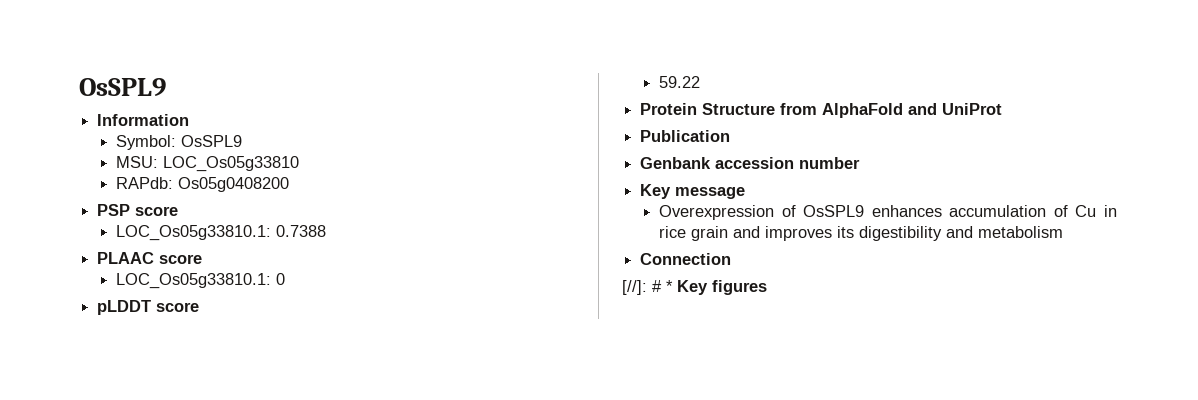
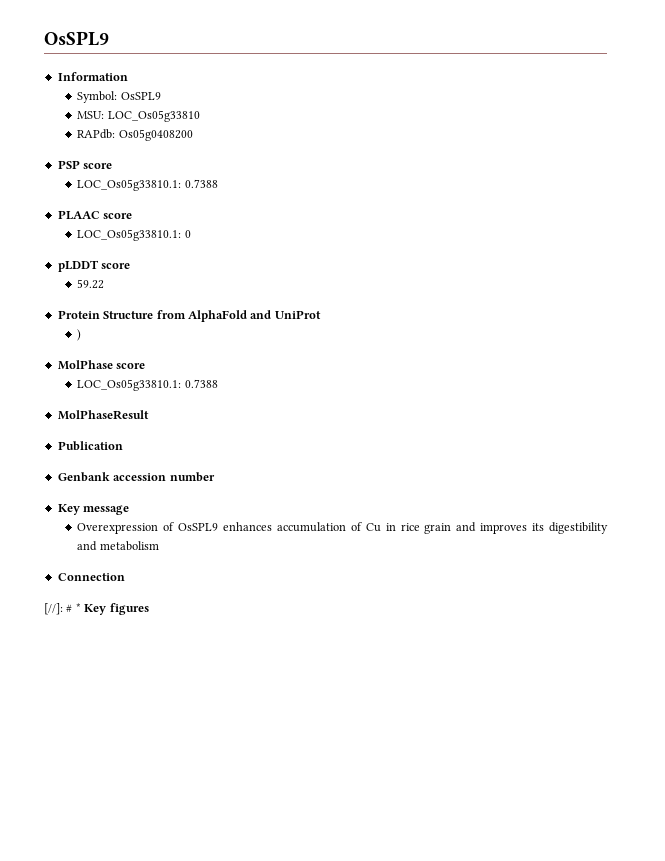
+ )
+ MolPhase score
+ LOC_Os05g33810.1: 0.7388
+ MolPhaseResult

